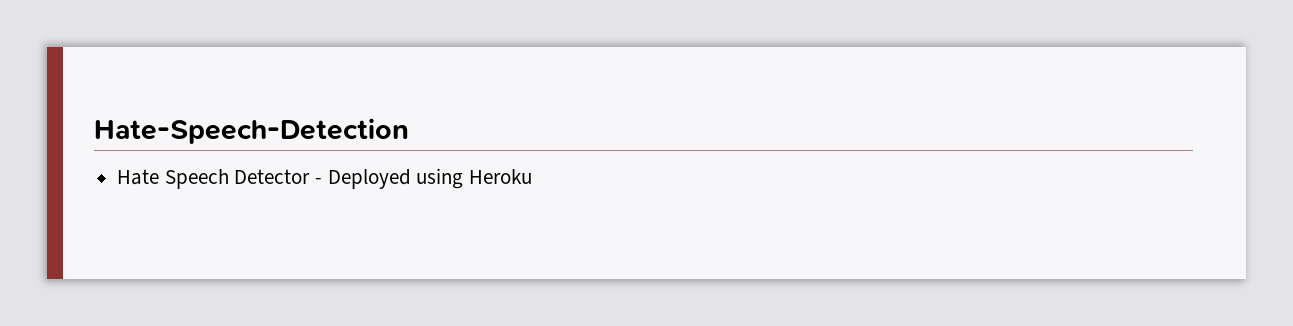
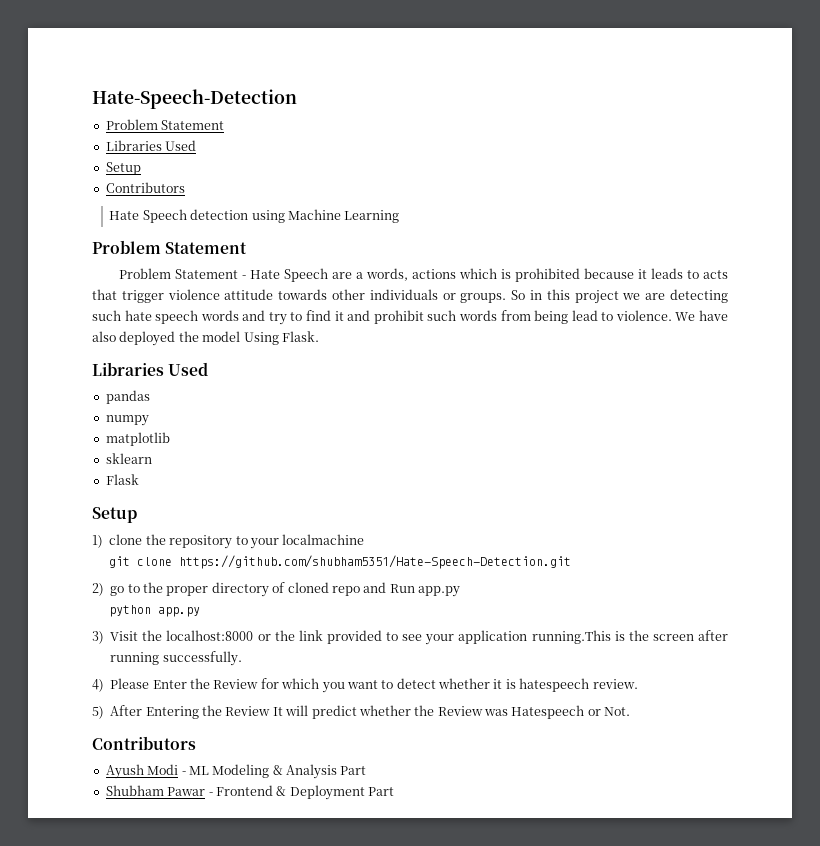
  Hate-Speech-Detection
- Hate Speech Detector - Deployed using Heroku
+ Problem Statement
+ Libraries Used
+ Setup
+ Contributors
+ Hate Speech detection using Machine Learning
+ Problem Statement
+ Problem Statement - Hate Speech are a words, actions which is prohibited because it leads to acts that trigger violence attitude towards other individuals or groups. So in this project we are detecting such hate speech words and try to find it and prohibit such words from being lead to violence. We have also deployed the model Using Flask.
+ Libraries Used
+ pandas
+ numpy
+ matplotlib
+ sklearn
+ Flask
+ Setup
+ 1) clone the repository to your localmachine
+ git clone https://github.com/shubham5351/Hate-Speech-Detection.git
+ 2) go to the proper directory of cloned repo and Run app.py
+ python app.py
+ 3) Visit the localhost:8000 or the link provided to see your application running.This is the screen after running successfully.
+ 4) Please Enter the Review for which you want to detect whether it is hatespeech review.
+ 5) After Entering the Review It will predict whether the Review was Hatespeech or Not.
+ Contributors
+ Ayush Modi - ML Modeling & Analysis Part
+ Shubham Pawar - Frontend & Deployment Part

